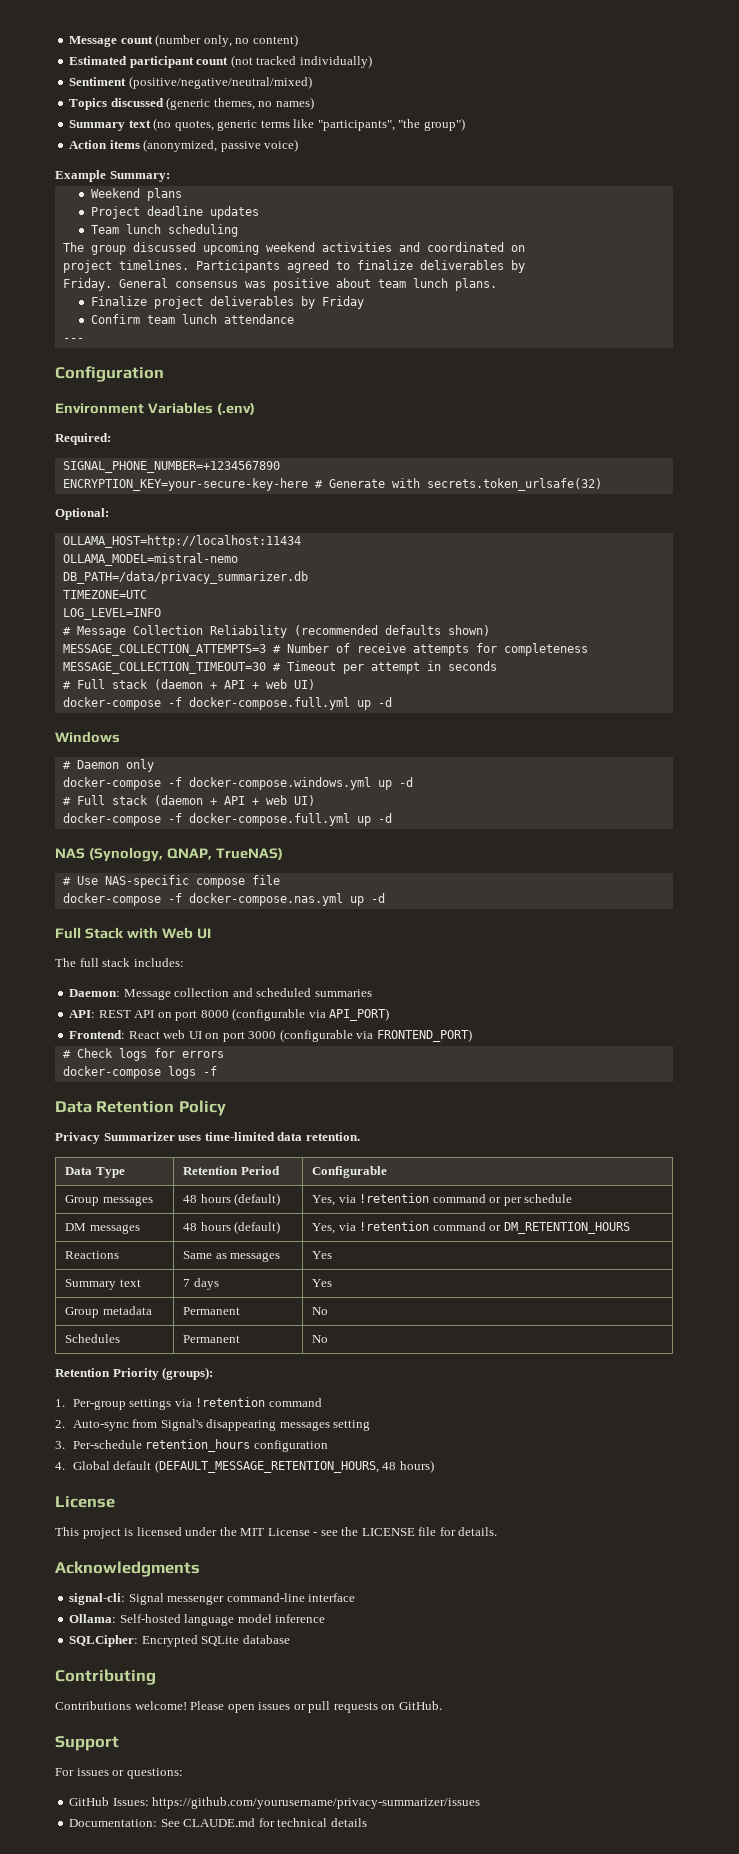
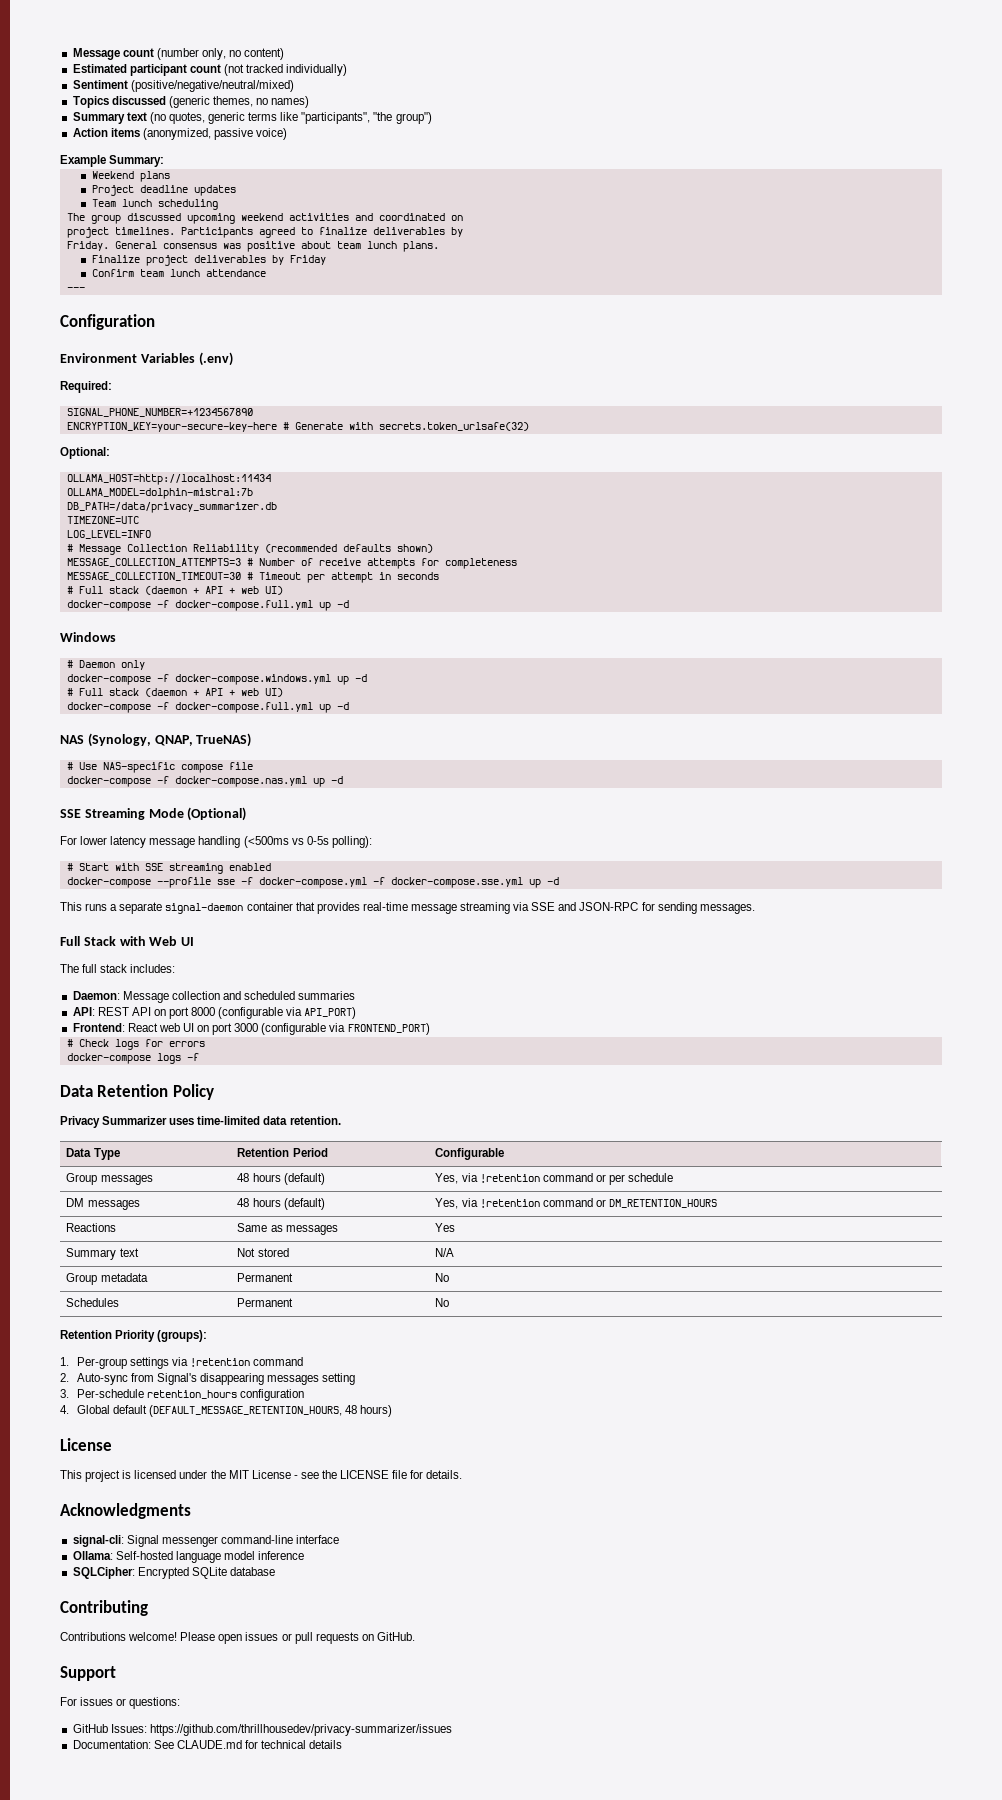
- OLLAMA_MODEL=mistral-nemo
+ OLLAMA_MODEL=dolphin-mistral:7b
+ SSE Streaming Mode (Optional)
+ For lower latency message handling (<500ms vs 0-5s polling):
+ # Start with SSE streaming enabled
+ docker-compose --profile sse -f docker-compose.yml -f docker-compose.sse.yml up -d
+ This runs a separate signal-daemon container that provides real-time message streaming via SSE and JSON-RPC for sending messages.
- Summary text | 7 days | Yes
+ Summary text | Not stored | N/A
- GitHub Issues: https://github.com/yourusername/privacy-summarizer/issues
+ GitHub Issues: https://github.com/thrillhousedev/privacy-summarizer/issues

